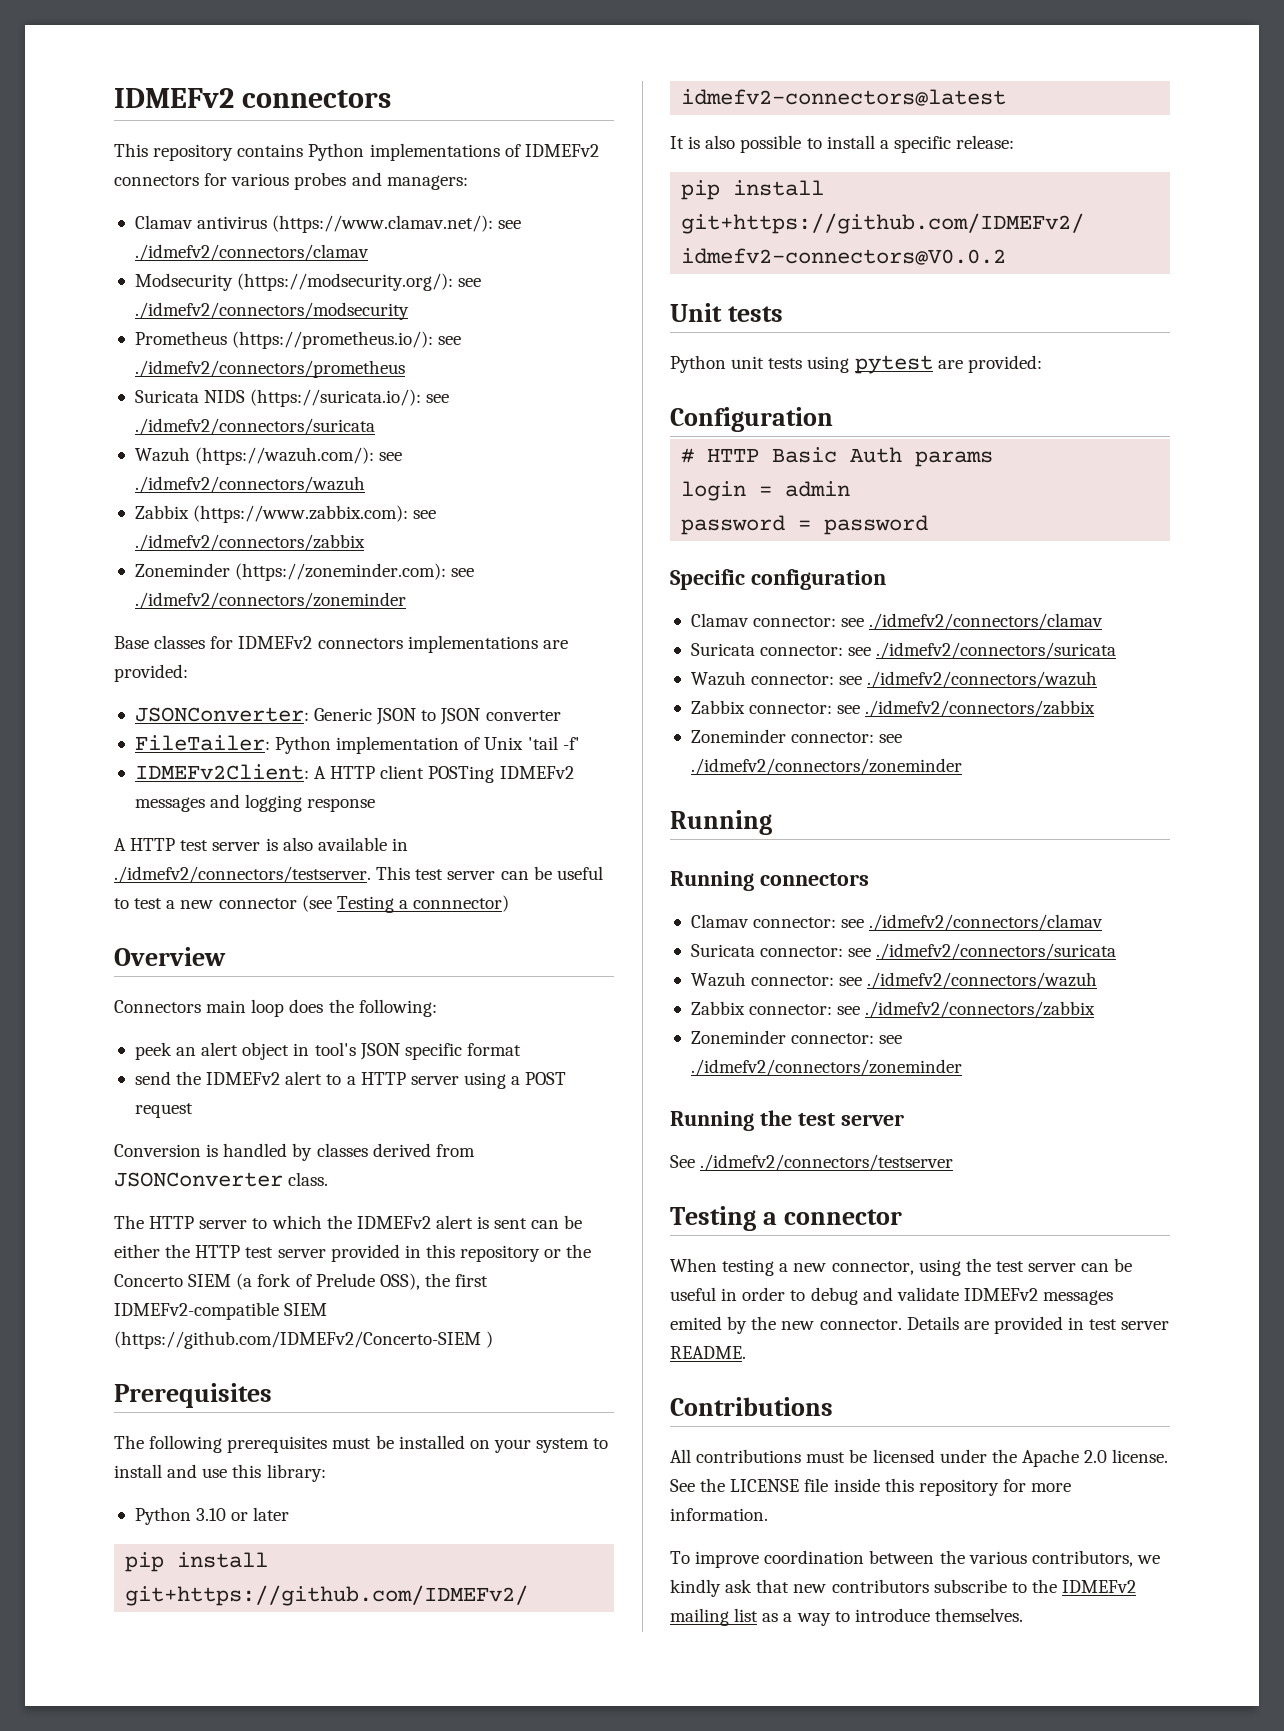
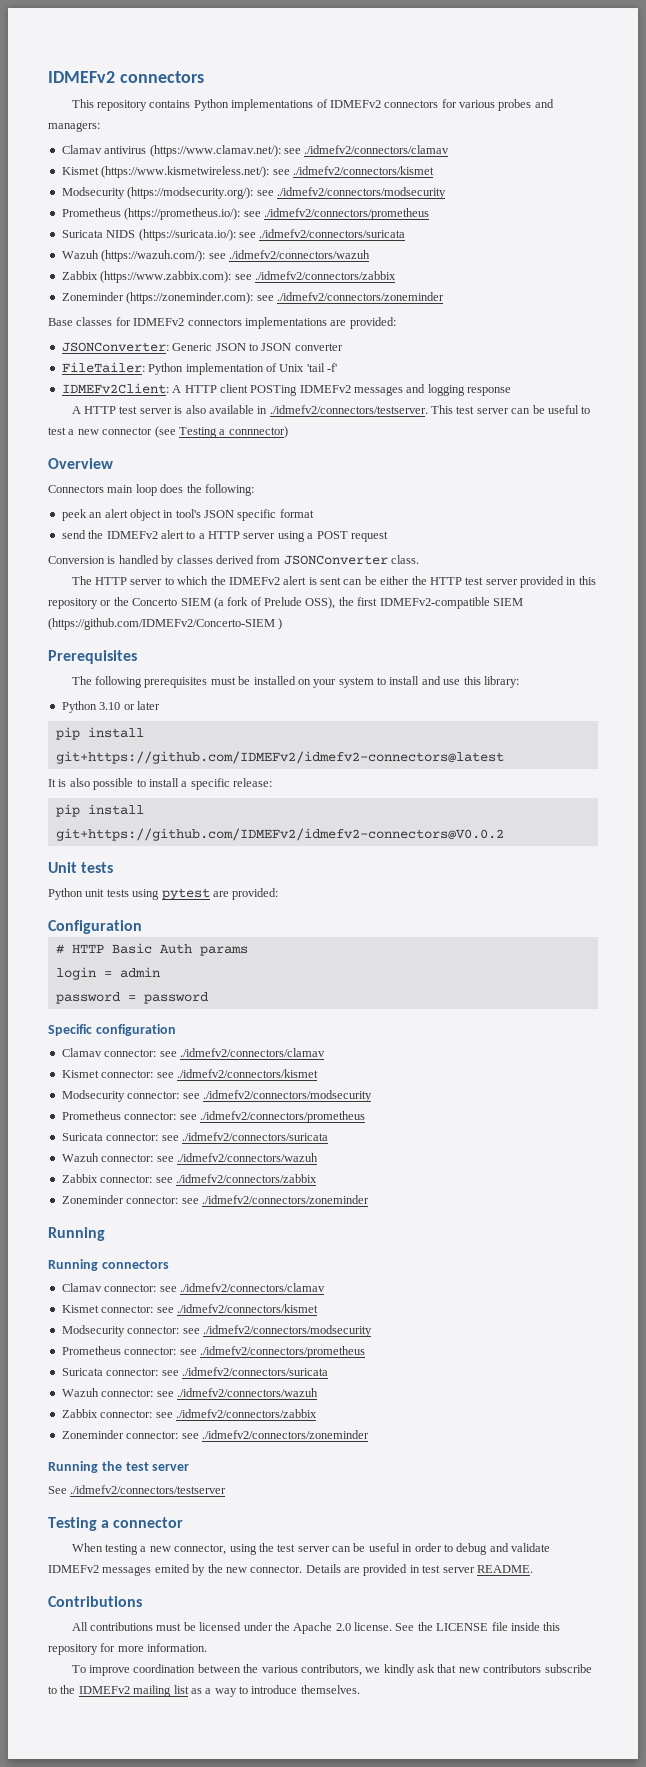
+ Kismet (https://www.kismetwireless.net/): see ./idmefv2/connectors/kismet
  Specific configuration
  Clamav connector: see ./idmefv2/connectors/clamav
+ Kismet connector: see ./idmefv2/connectors/kismet
+ Modsecurity connector: see ./idmefv2/connectors/modsecurity
+ Prometheus connector: see ./idmefv2/connectors/prometheus
  Running connectors
  Clamav connector: see ./idmefv2/connectors/clamav
+ Kismet connector: see ./idmefv2/connectors/kismet
+ Modsecurity connector: see ./idmefv2/connectors/modsecurity
+ Prometheus connector: see ./idmefv2/connectors/prometheus

